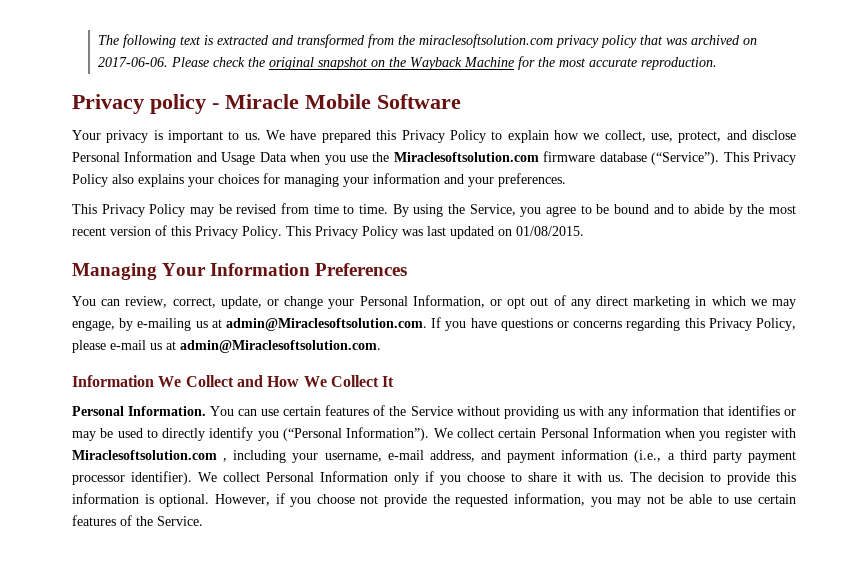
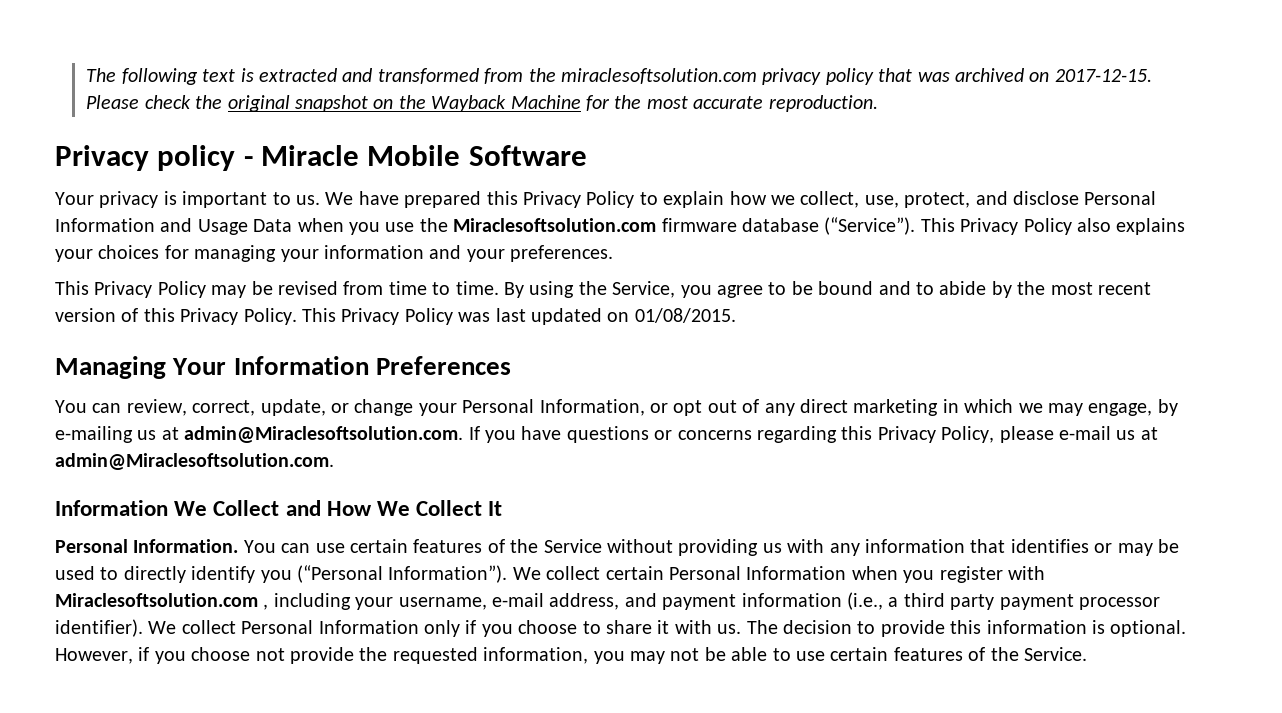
- The following text is extracted and transformed from the miraclesoftsolution.com privacy policy that was archived on 2017-06-06.
+ The following text is extracted and transformed from the miraclesoftsolution.com privacy policy that was archived on 2017-12-15.

